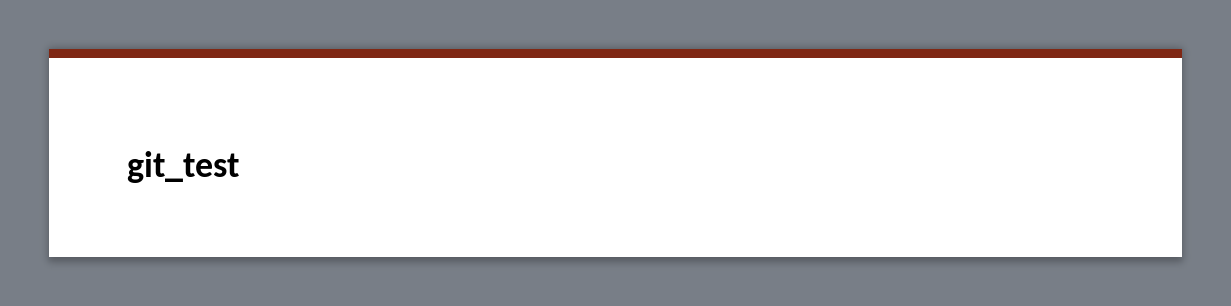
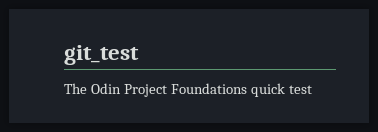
+ The Odin Project Foundations quick test

